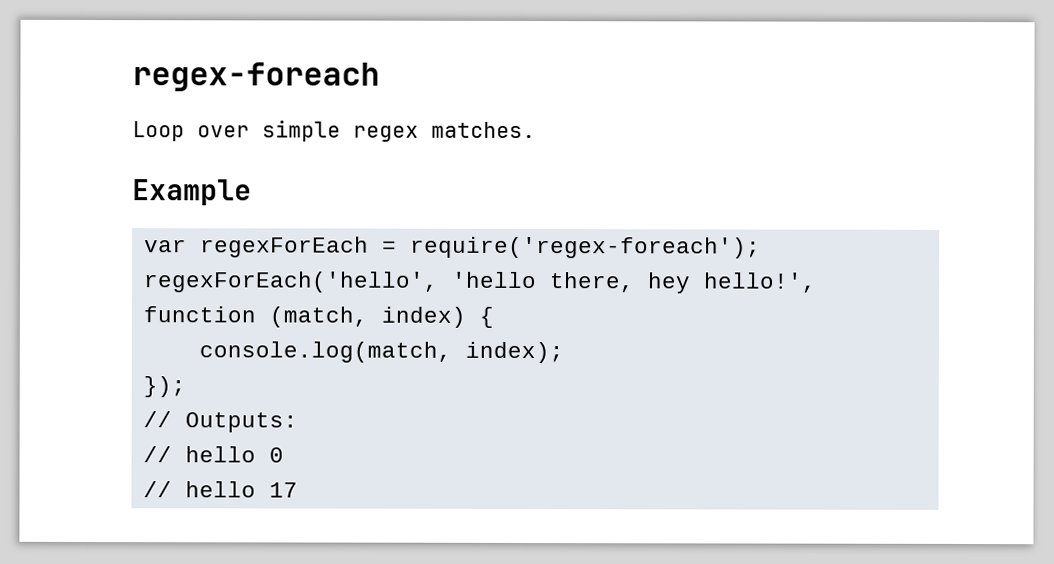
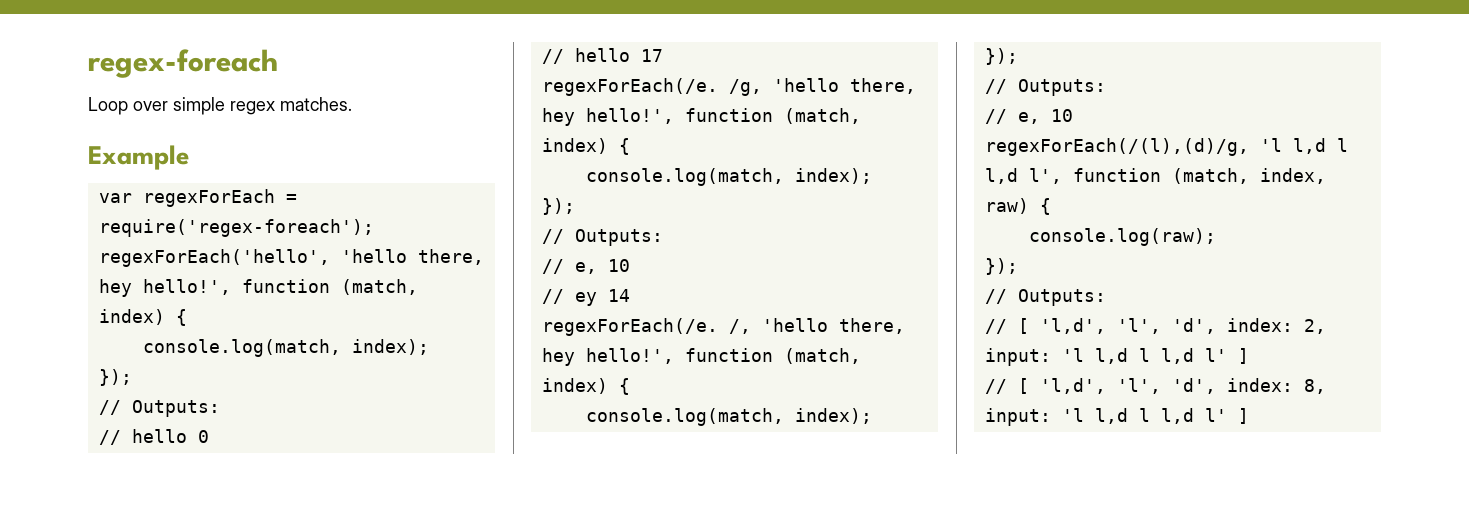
+ regexForEach(/e. /g, 'hello there, hey hello!', function (match, index) {
+ console.log(match, index);
+ });
+ // Outputs:
+ // e, 10
+ // ey 14
+ regexForEach(/e. /, 'hello there, hey hello!', function (match, index) {
+ console.log(match, index);
+ });
+ // Outputs:
+ // e, 10
+ regexForEach(/(l),(d)/g, 'l l,d l l,d l', function (match, index, raw) {
+ console.log(raw);
+ });
+ // Outputs:
+ // [ 'l,d', 'l', 'd', index: 2, input: 'l l,d l l,d l' ]
+ // [ 'l,d', 'l', 'd', index: 8, input: 'l l,d l l,d l' ]

